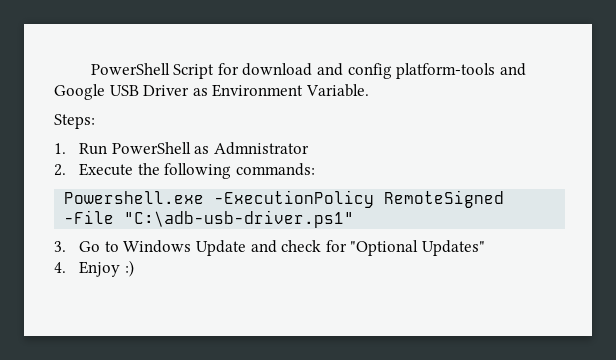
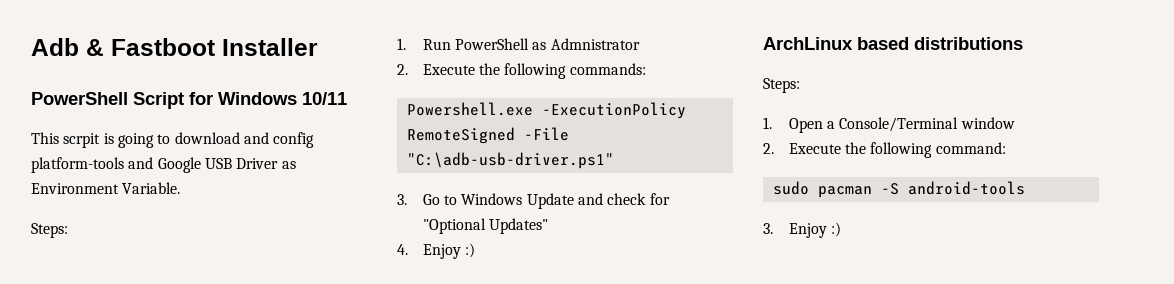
- PowerShell Script for download and config platform-tools and Google USB Driver as Environment Variable.
+ Adb & Fastboot Installer
+ PowerShell Script for Windows 10/11
+ This scrpit is going to download and config platform-tools and Google USB Driver as Environment Variable.
+ ArchLinux based distributions
+ Steps:
+ 1. Open a Console/Terminal window
+ 2. Execute the following command:
+ sudo pacman -S android-tools
+ 3. Enjoy :)

